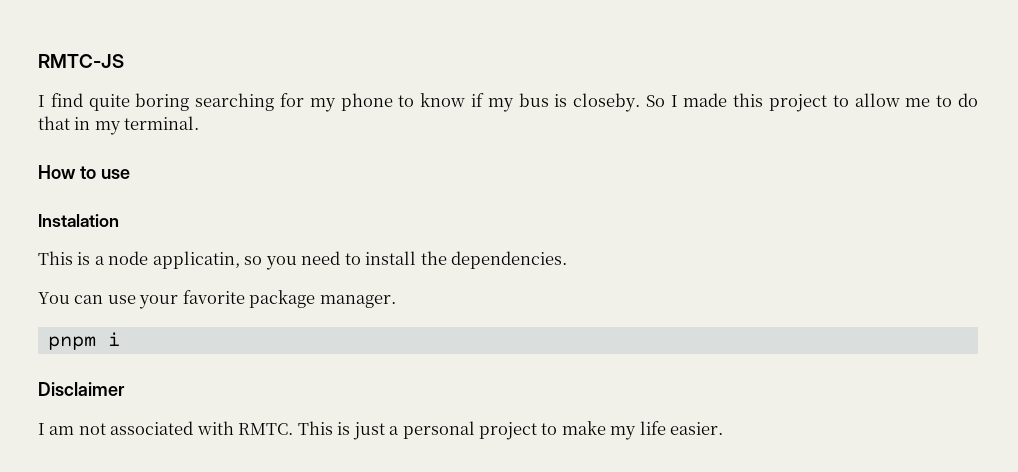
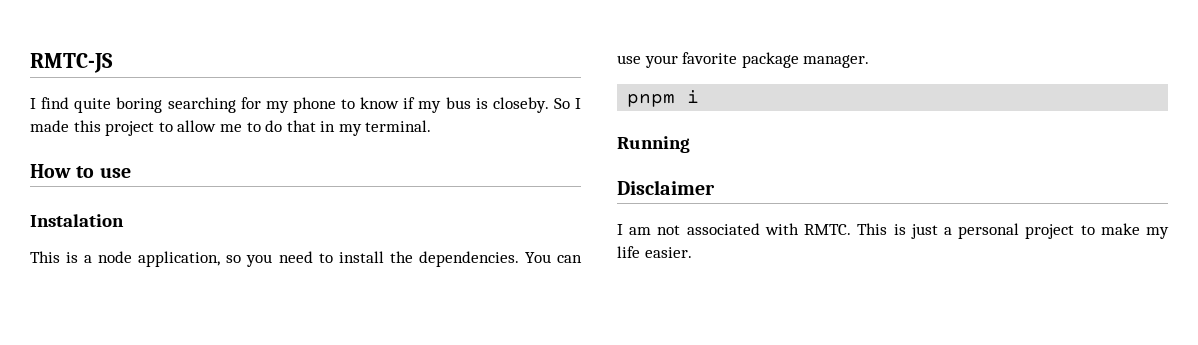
- This is a node applicatin, so you need to install the dependencies.
- You can use your favorite package manager.
+ This is a node application, so you need to install the dependencies. You can use your favorite package manager.
+ Running

